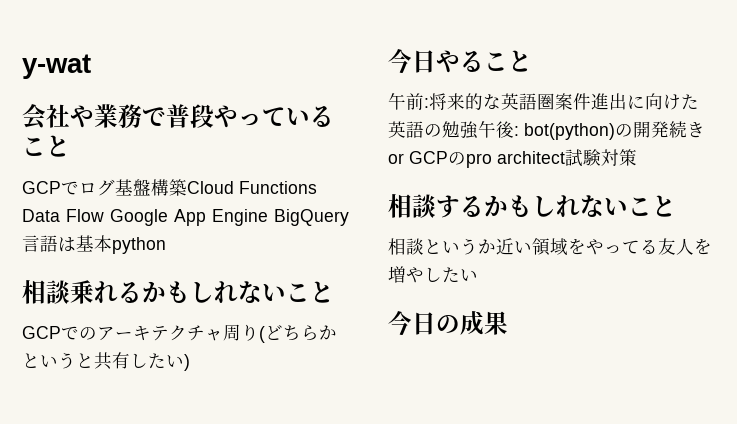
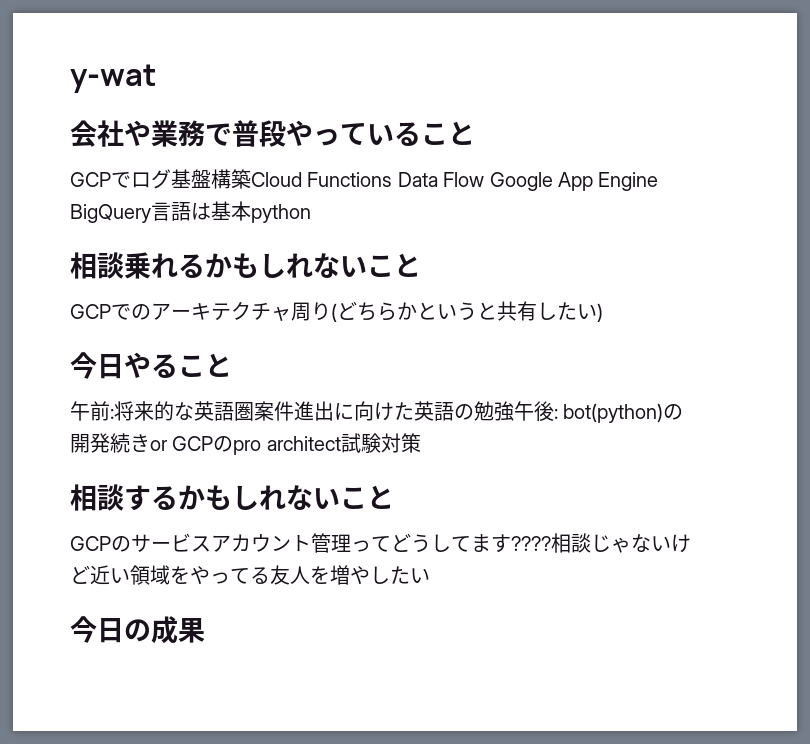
- 相談というか近い領域をやってる友人を増やしたい
+ GCPのサービスアカウント管理ってどうしてます????相談じゃないけど近い領域をやってる友人を増やしたい

